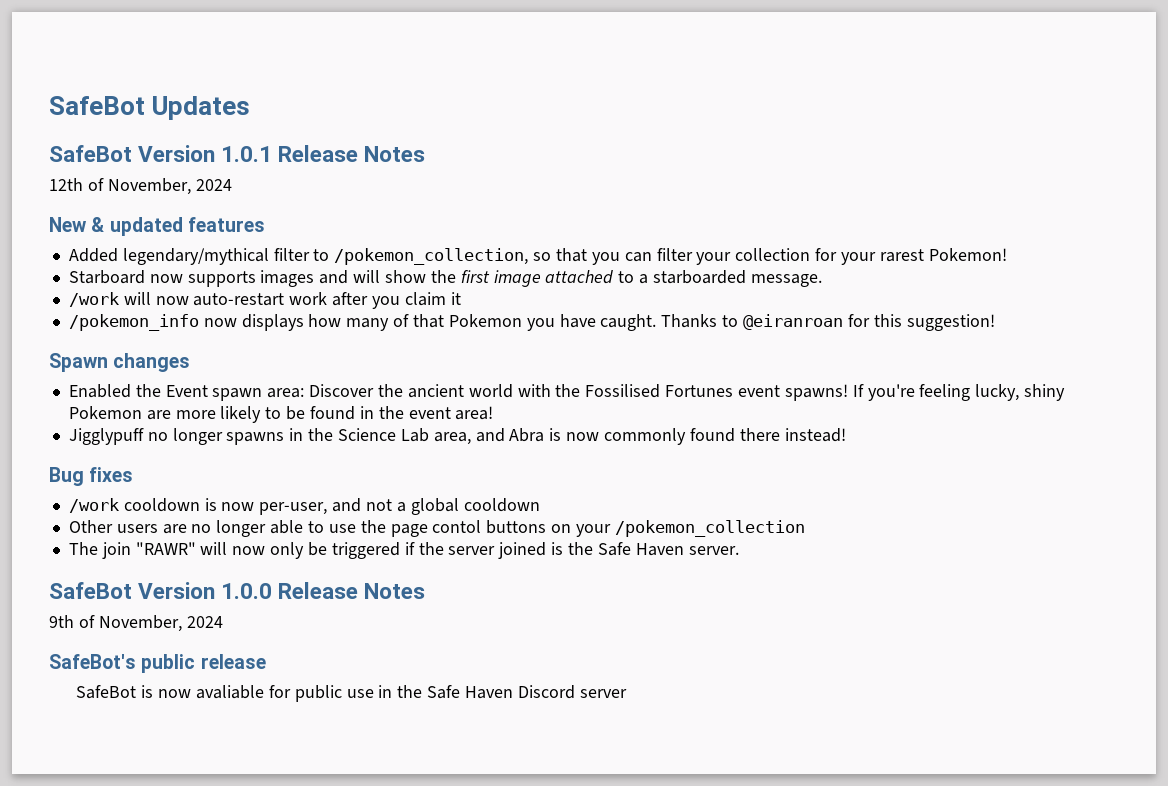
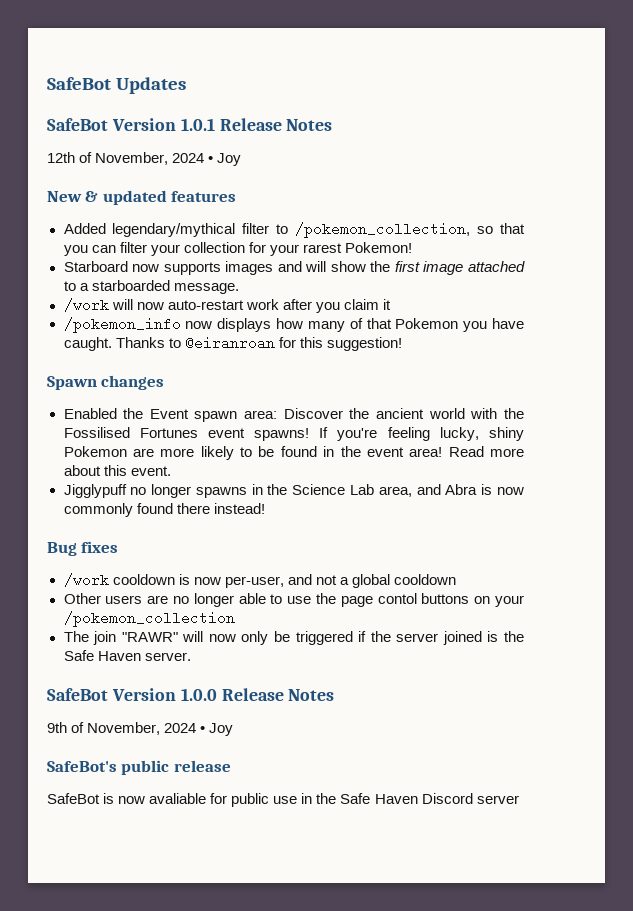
- 12th of November, 2024
+ 12th of November, 2024 • Joy
+ Read more about this event.
- 9th of November, 2024
+ 9th of November, 2024 • Joy

